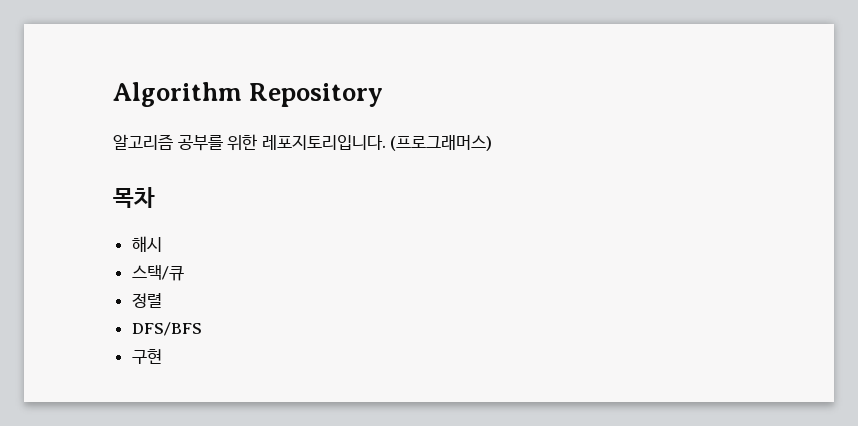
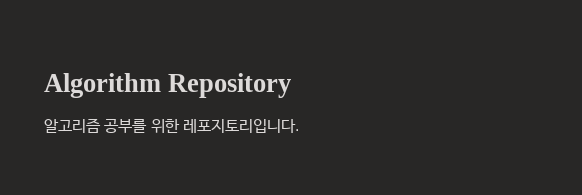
- (프로그래머스)
- 목차
- 해시
- 스택/큐
- 정렬
- DFS/BFS
- 구현

